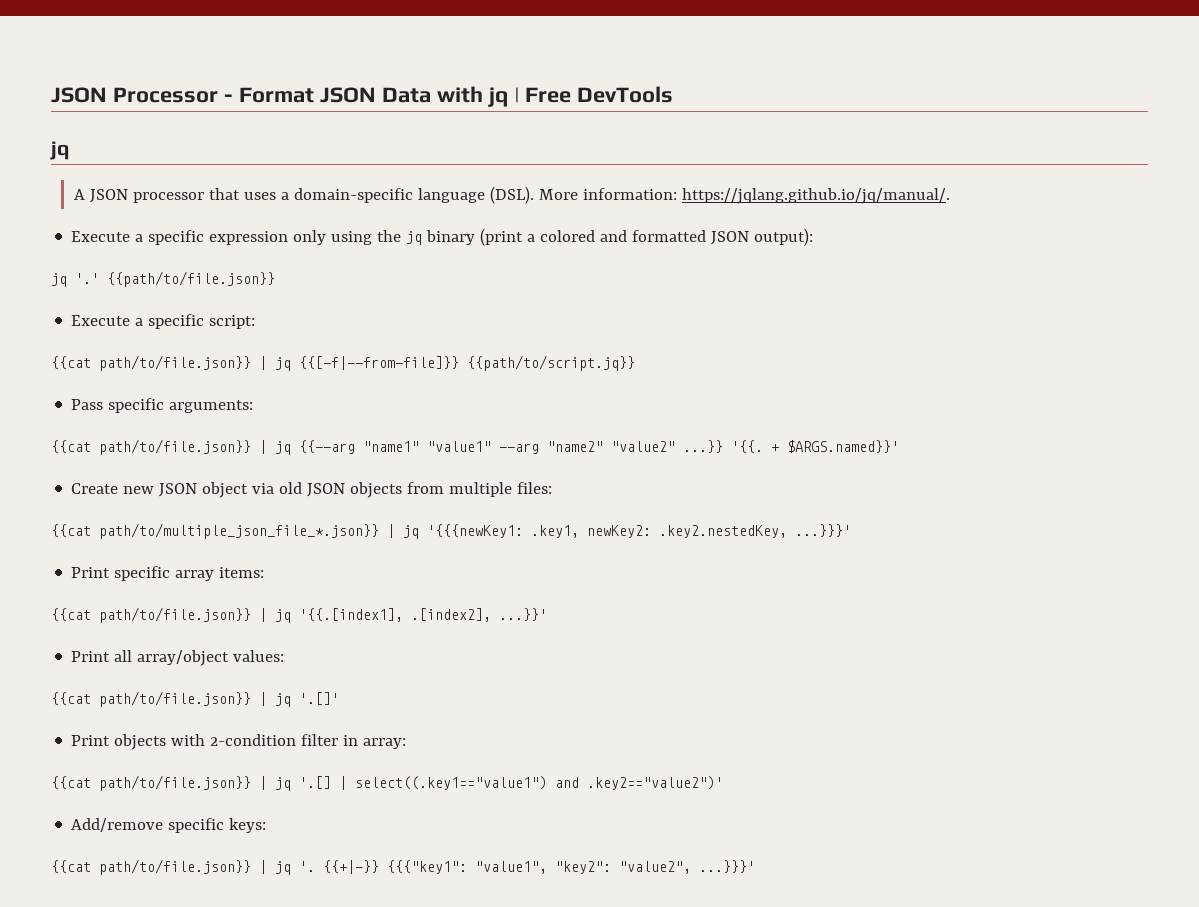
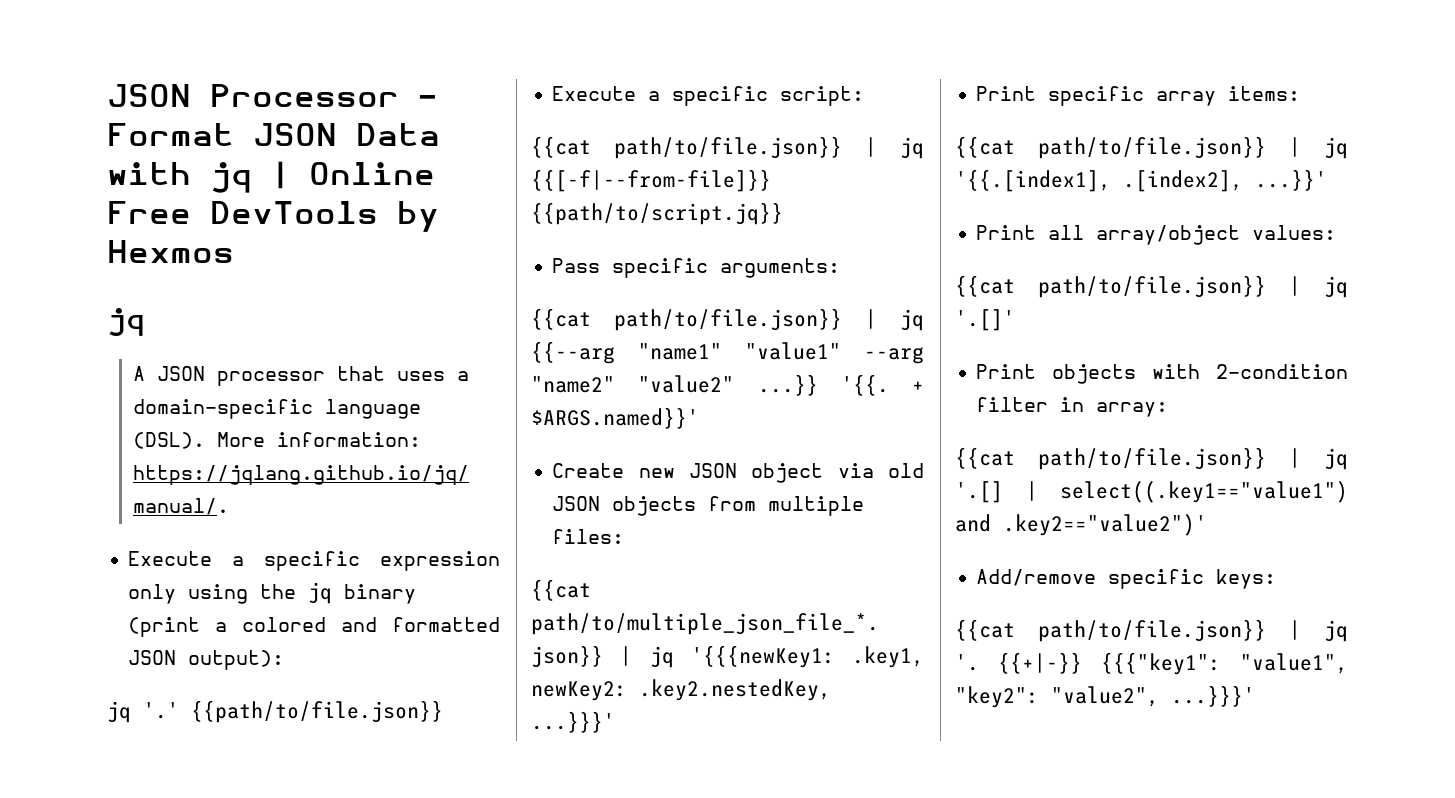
- JSON Processor - Format JSON Data with jq | Free DevTools
+ JSON Processor - Format JSON Data with jq | Online Free DevTools by Hexmos

